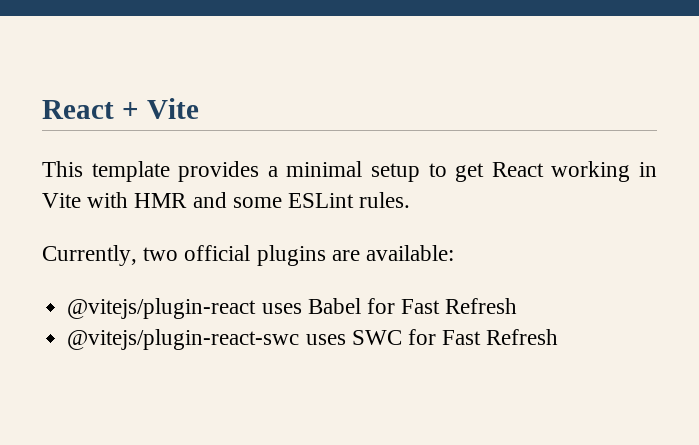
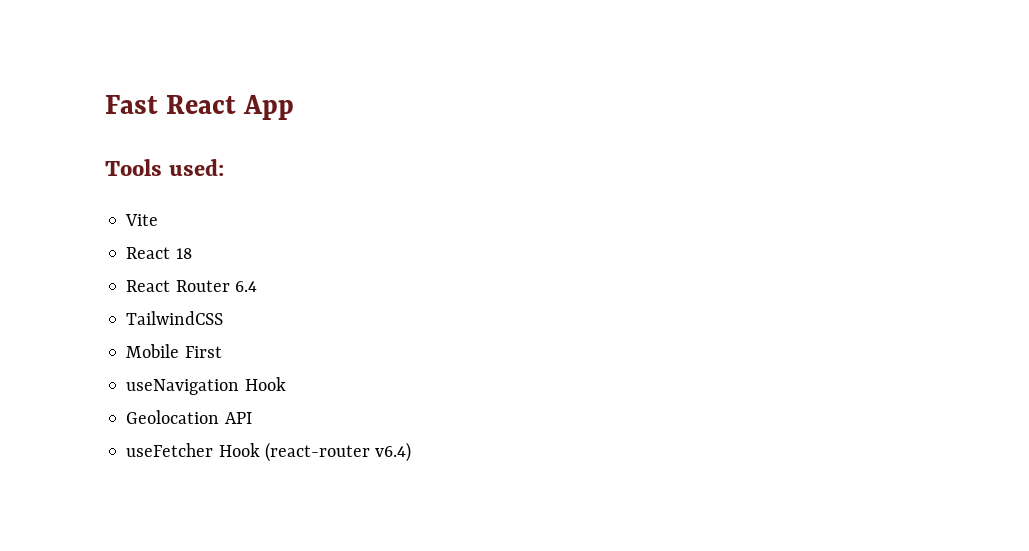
- React + Vite
- This template provides a minimal setup to get React working in Vite with HMR and some ESLint rules.
- Currently, two official plugins are available:
- @vitejs/plugin-react uses Babel for Fast Refresh
- @vitejs/plugin-react-swc uses SWC for Fast Refresh
+ Fast React App
+ Tools used:
+ Vite
+ React 18
+ React Router 6.4
+ TailwindCSS
+ Mobile First
+ useNavigation Hook
+ Geolocation API
+ useFetcher Hook (react-router v6.4)

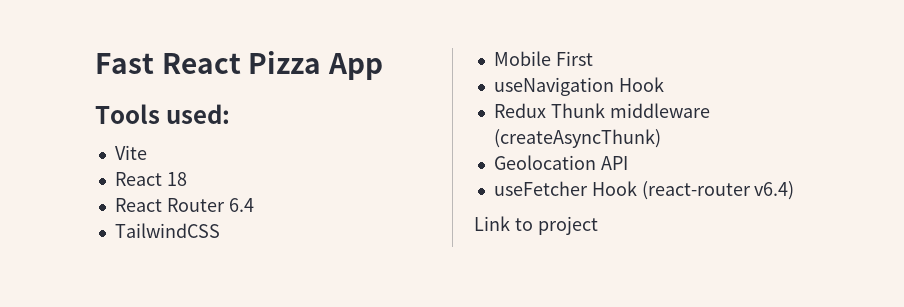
- Fast React App
+ Fast React Pizza App
+ Redux Thunk middleware (createAsyncThunk)
+ Link to project

